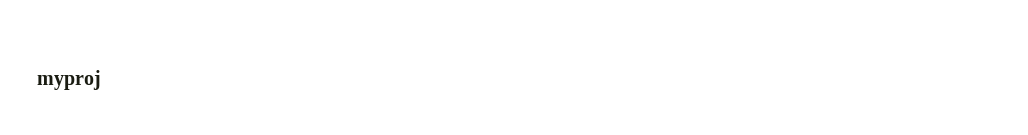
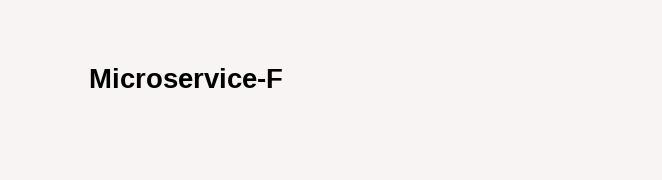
- myproj
+ Microservice-F

